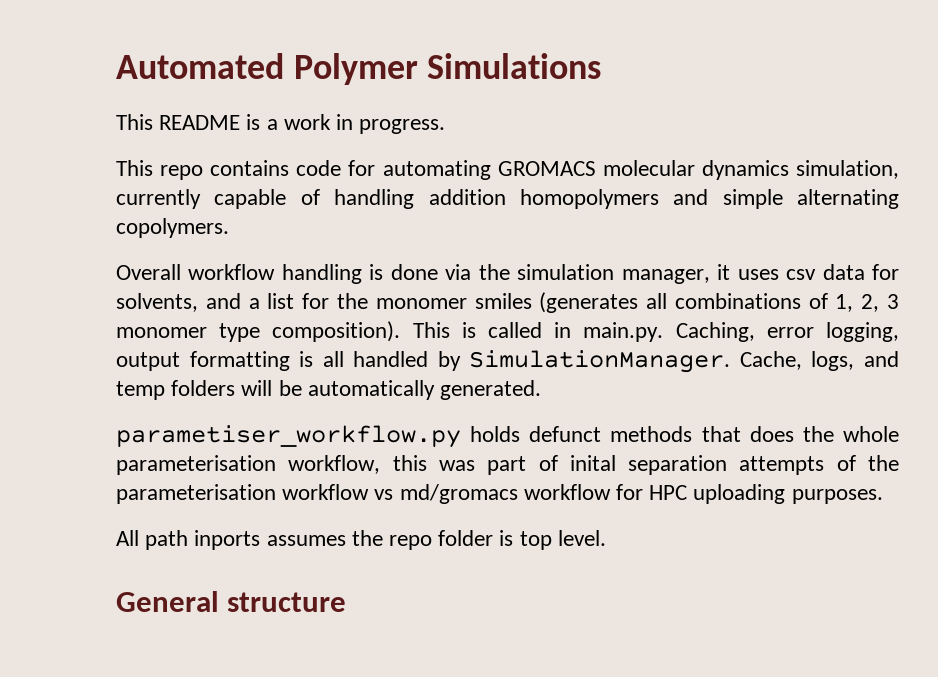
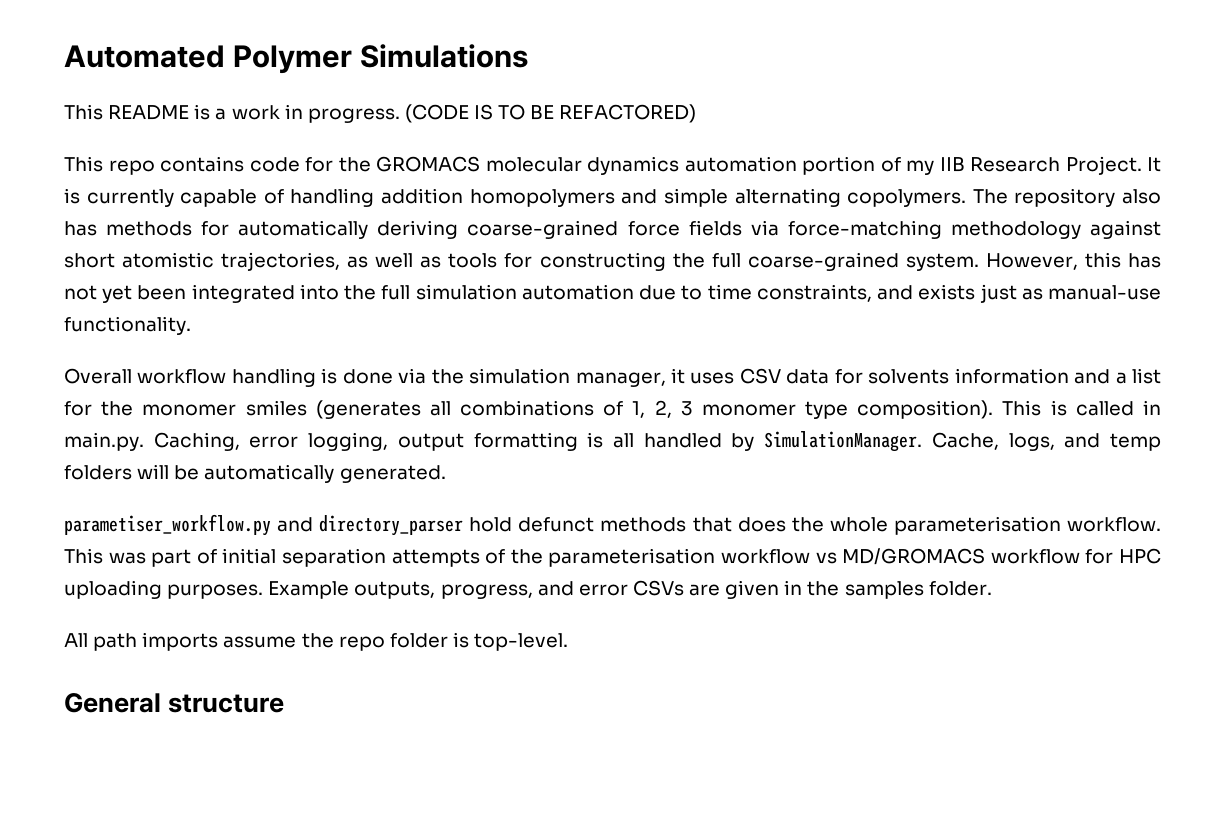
+ (CODE IS TO BE REFACTORED)
- This repo contains code for automating GROMACS molecular dynamics simulation, currently capable of handling addition homopolymers and simple alternating copolymers.
+ This repo contains code for the GROMACS molecular dynamics automation portion of my IIB Research Project. It is currently capable of handling addition homopolymers and simple alternating copolymers. The repository also has methods for automatically deriving coarse-grained force fields via force-matching methodology against short atomistic trajectories, as well as tools for constructing the full coarse-grained system. However, this has not yet been integrated into the full simulation automation due to time constraints, and exists just as manual-use functionality.
- Overall workflow handling is done via the simulation manager, it uses csv data for solvents, and a list for the monomer smiles (generates all combinations of 1, 2, 3 monomer type composition).
+ Overall workflow handling is done via the simulation manager, it uses CSV data for solvents information and a list for the monomer smiles (generates all combinations of 1, 2, 3 monomer type composition).
- parametiser_workflow.py holds defunct methods that does the whole parameterisation workflow, this was part of inital separation attempts of the parameterisation workflow vs md/gromacs workflow for HPC uploading purposes.
+ parametiser_workflow.py and directory_parser hold defunct methods that does the whole parameterisation workflow. This was part of initial separation attempts of the parameterisation workflow vs MD/GROMACS workflow for HPC uploading purposes. Example outputs, progress, and error CSVs are given in the samples folder.
- All path inports assumes the repo folder is top level.
+ All path imports assume the repo folder is top-level.

